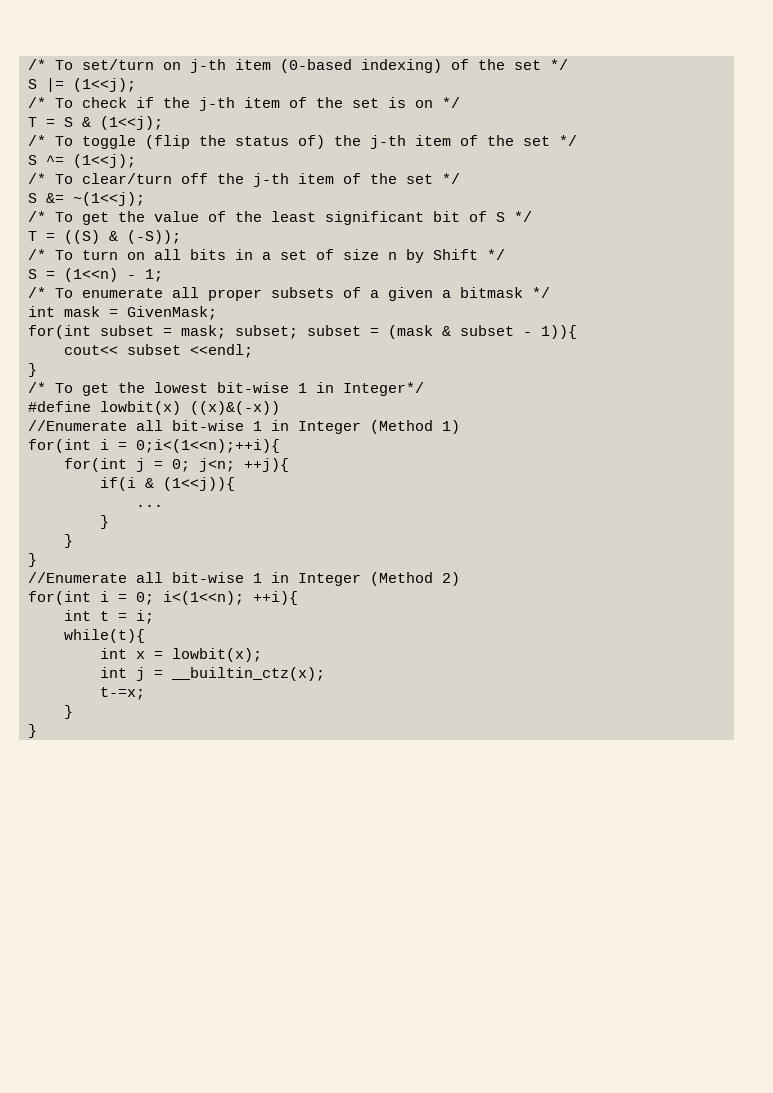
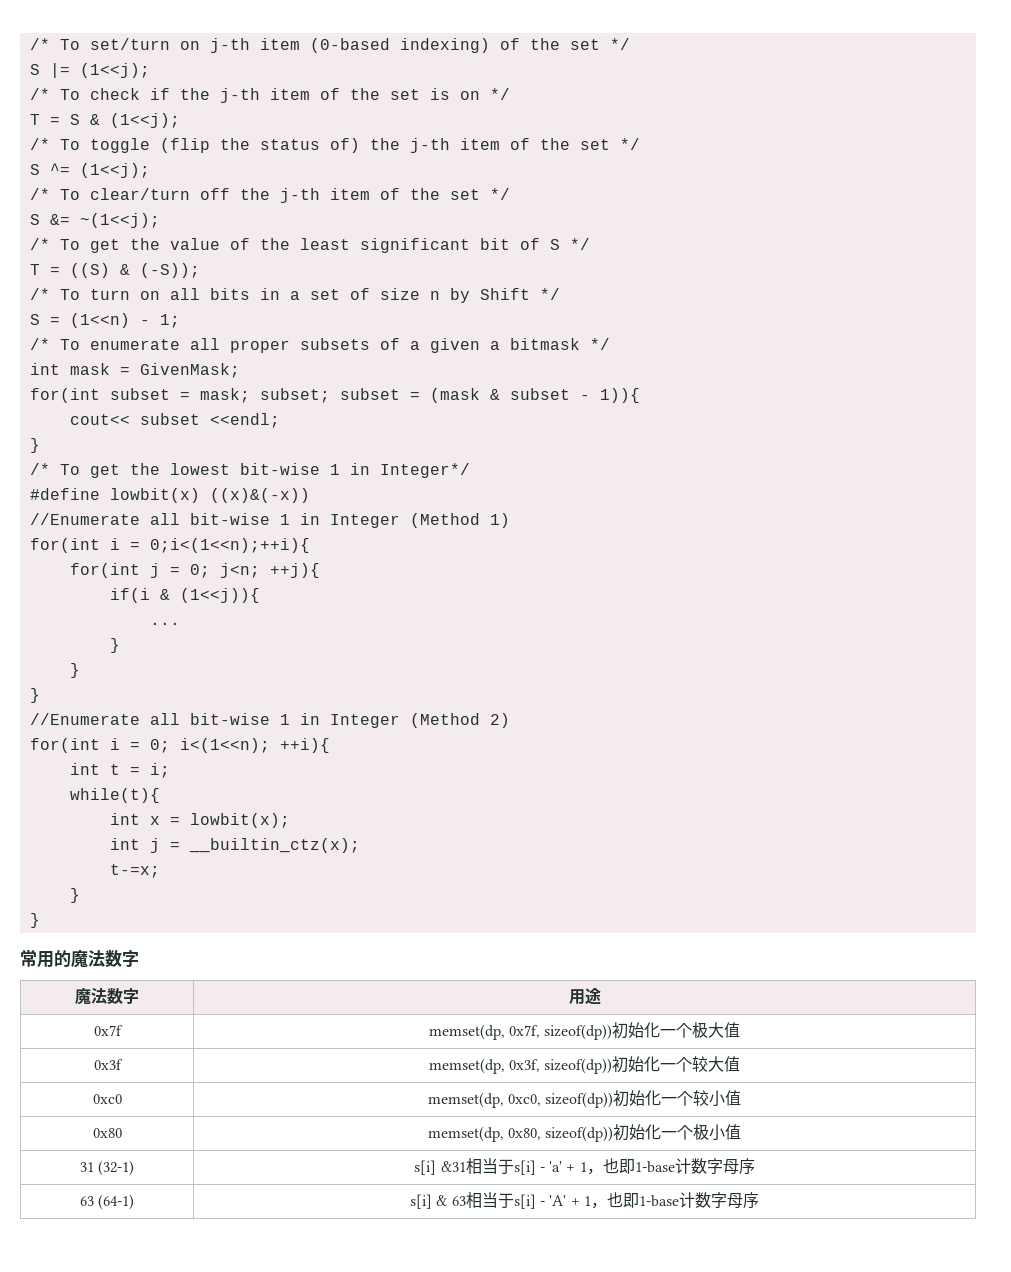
+ 常用的魔法数字
+ 魔法数字 | 用途
+ 0x7f | memset(dp, 0x7f, sizeof(dp))初始化一个极大值
+ 0x3f | memset(dp, 0x3f, sizeof(dp))初始化一个较大值
+ 0xc0 | memset(dp, 0xc0, sizeof(dp))初始化一个较小值
+ 0x80 | memset(dp, 0x80, sizeof(dp))初始化一个极小值
+ 31 (32-1) | s[i] &31相当于s[i] - 'a' + 1，也即1-base计数字母序
+ 63 (64-1) | s[i] & 63相当于s[i] - 'A' + 1，也即1-base计数字母序

